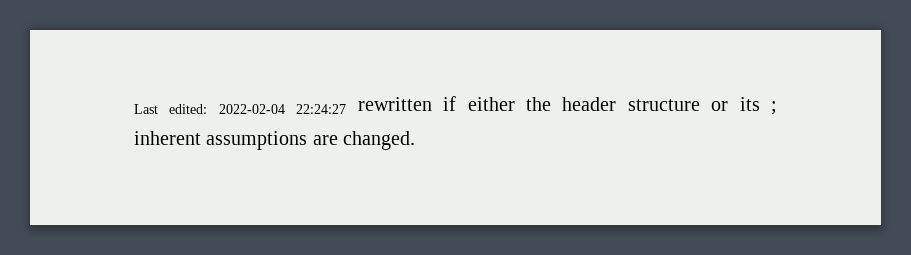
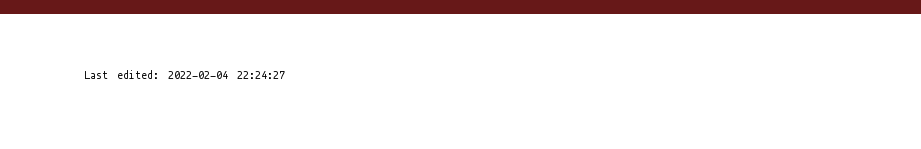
- Last edited: 2022-02-04 22:24:27 rewritten if either the header structure or its ; inherent assumptions are changed.
+ Last edited: 2022-02-04 22:24:27

